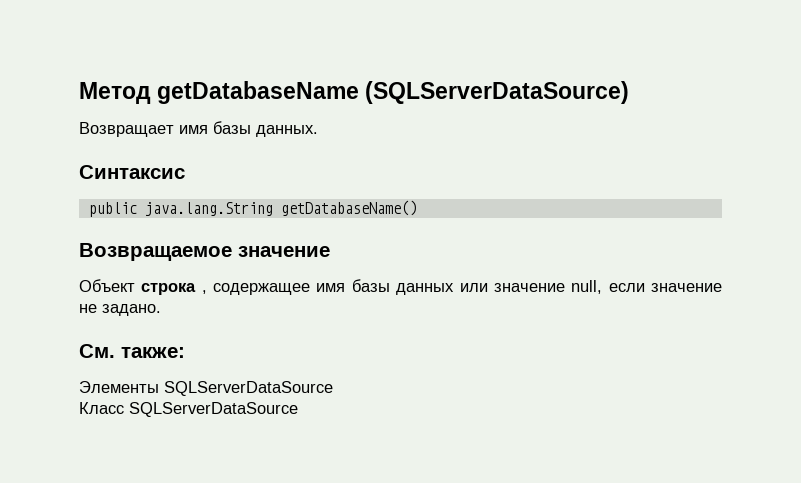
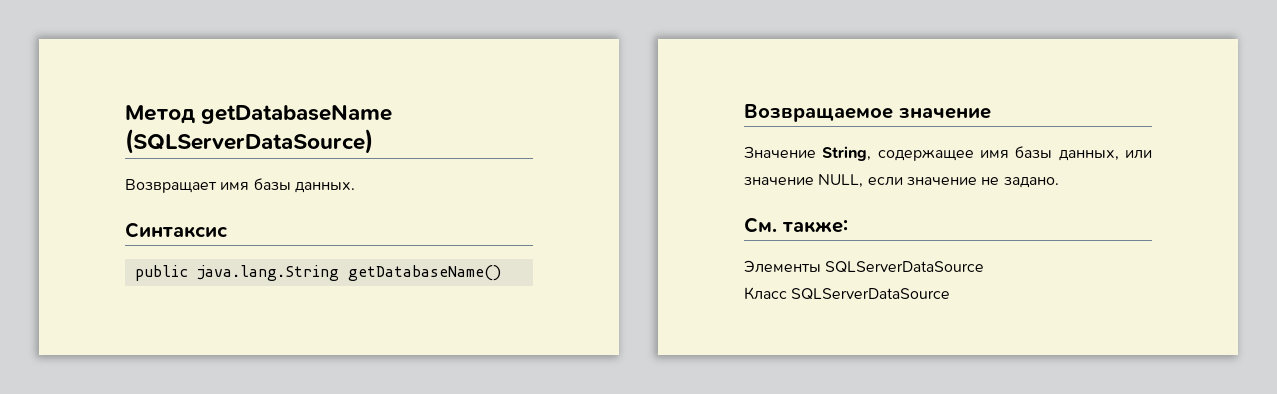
- Объект строка , содержащее имя базы данных или значение null, если значение не задано.
+ Значение String, содержащее имя базы данных, или значение NULL, если значение не задано.

